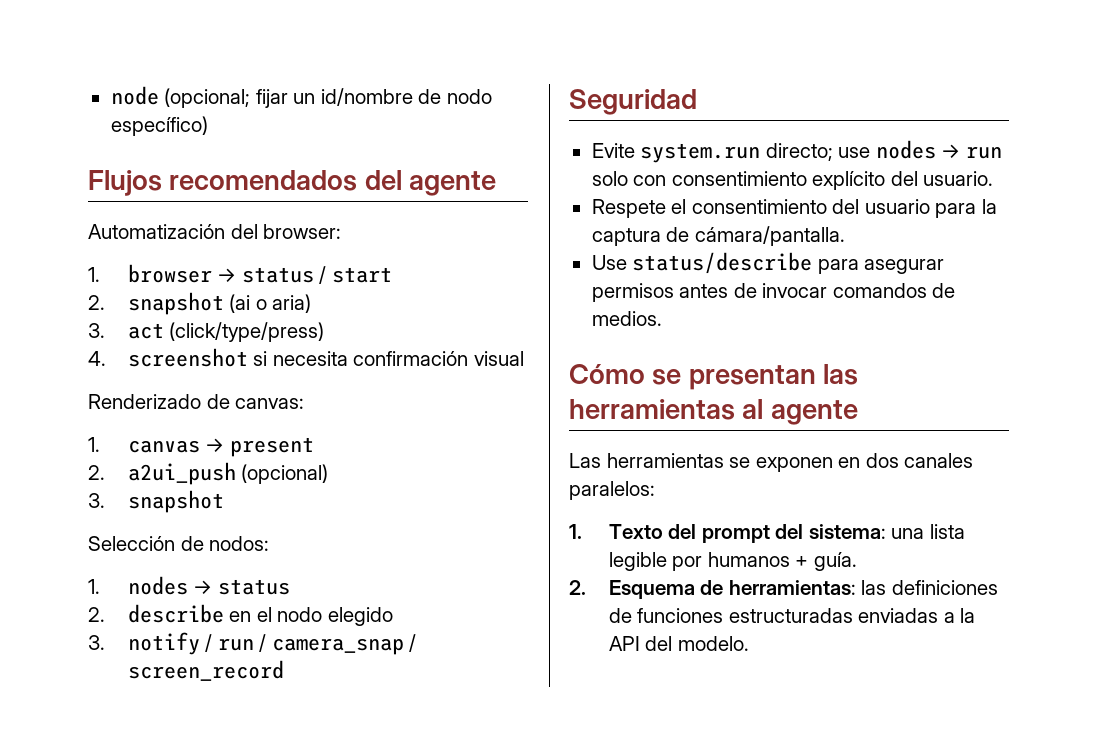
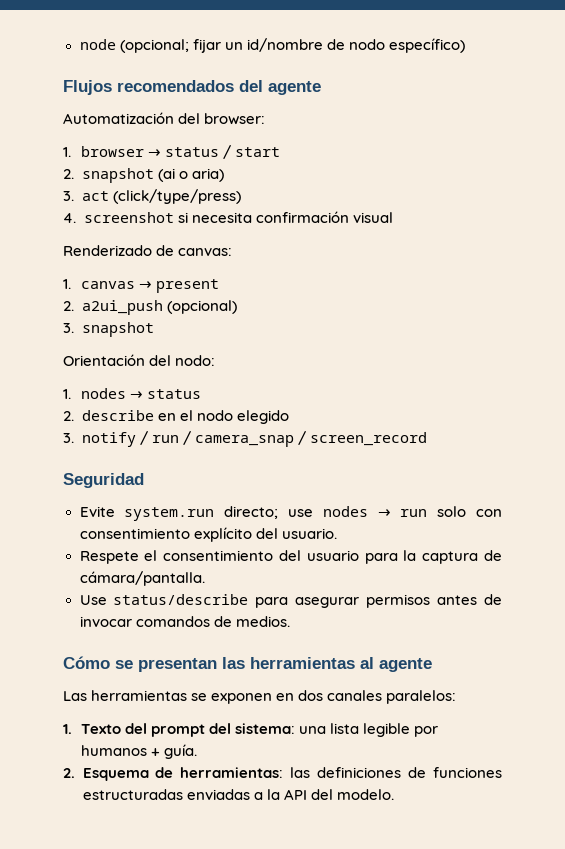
- Selección de nodos:
+ Orientación del nodo:

